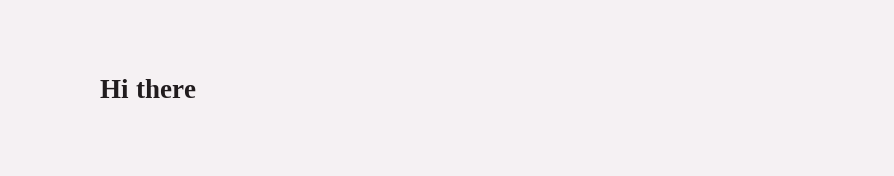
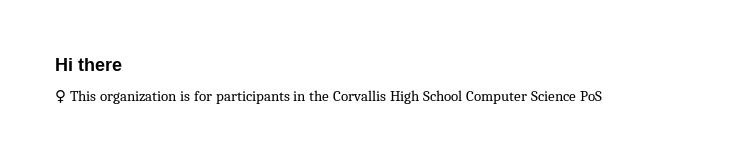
+ ♀ This organization is for participants in the Corvallis High School Computer Science PoS

